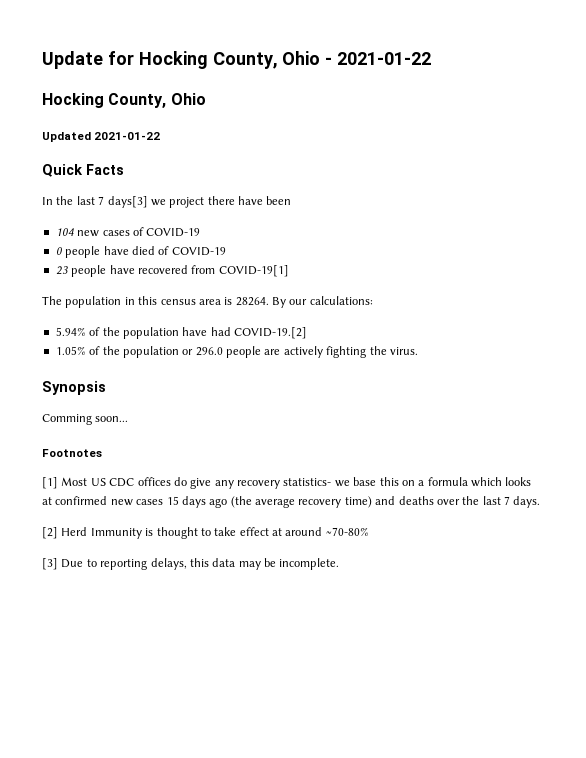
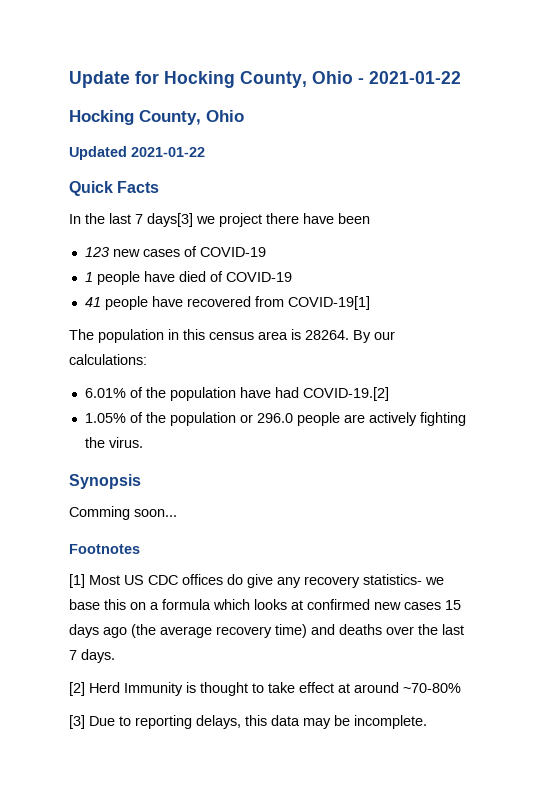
- 104 new cases of COVID-19
+ 123 new cases of COVID-19
- 0 people have died of COVID-19
+ 1 people have died of COVID-19
- 23 people have recovered from COVID-19[1]
+ 41 people have recovered from COVID-19[1]
- 5.94% of the population have had COVID-19.[2]
+ 6.01% of the population have had COVID-19.[2]

